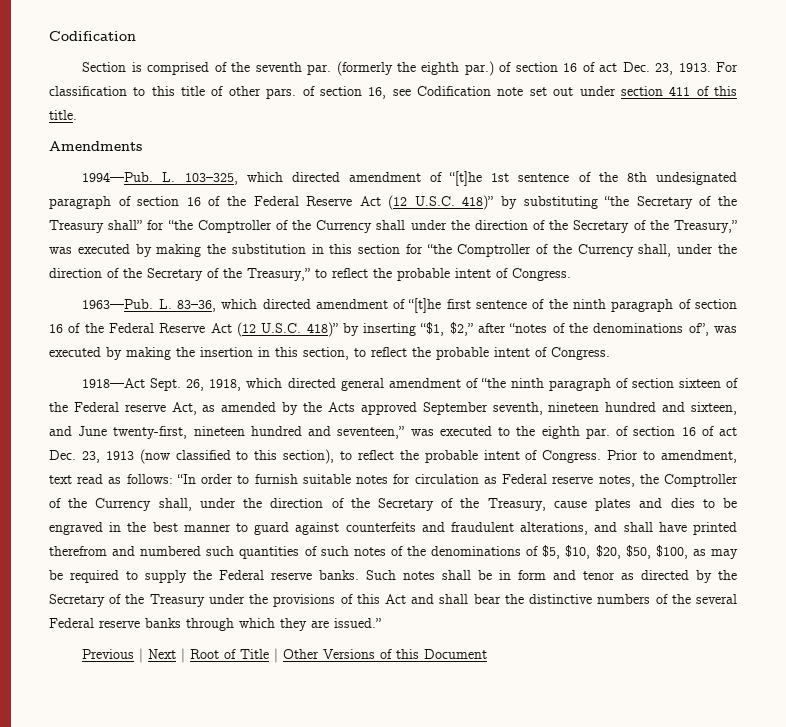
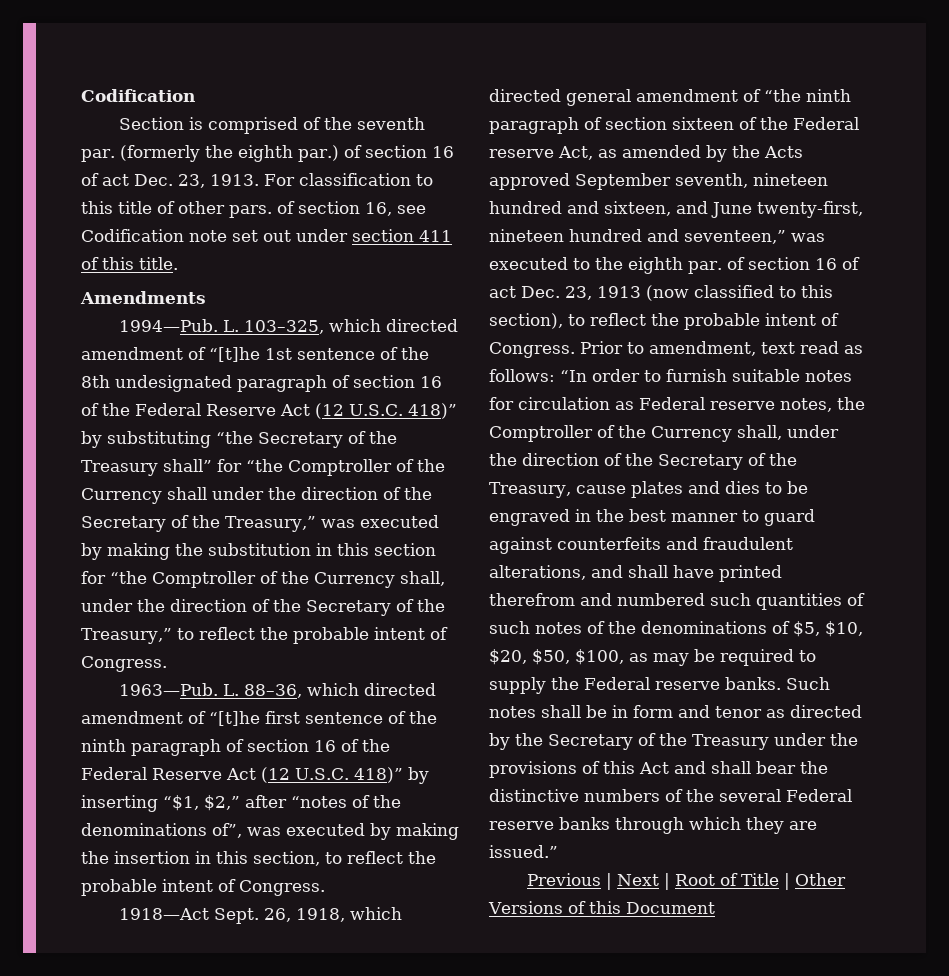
- L. 83–36, which directed amendment of “[t]he first sentence of the ninth paragraph of section 16 of the Federal Reserve Act (12 U.S.C. 418)” by inserting “$1, $2,” after “notes of the denominations of”, was executed by making the insertion in this section, to reflect the probable intent of Congress.
+ L. 88–36, which directed amendment of “[t]he first sentence of the ninth paragraph of section 16 of the Federal Reserve Act (12 U.S.C. 418)” by inserting “$1, $2,” after “notes of the denominations of”, was executed by making the insertion in this section, to reflect the probable intent of Congress.

